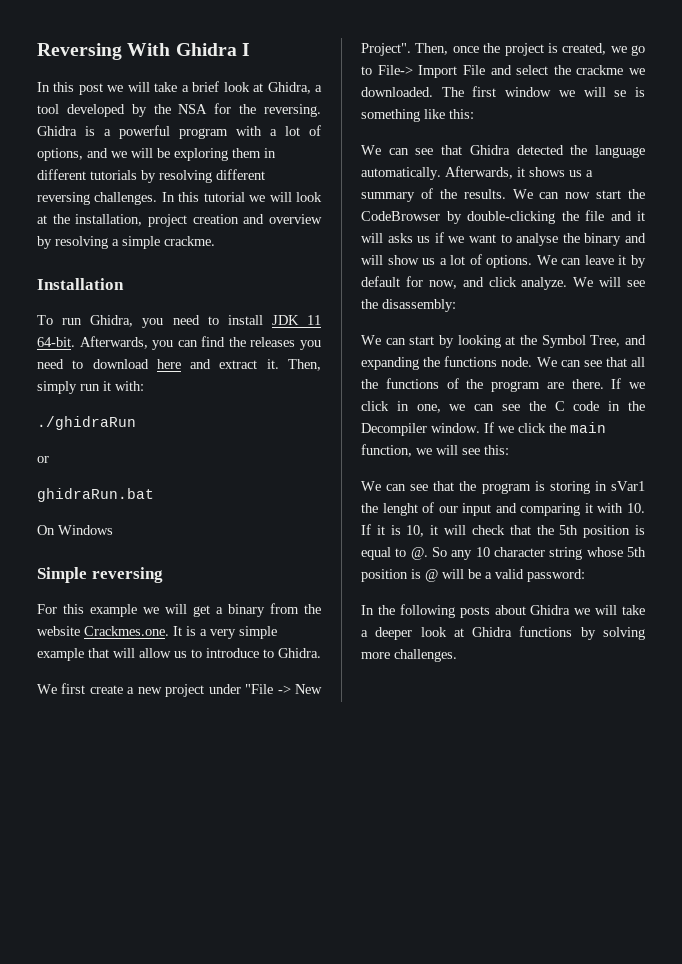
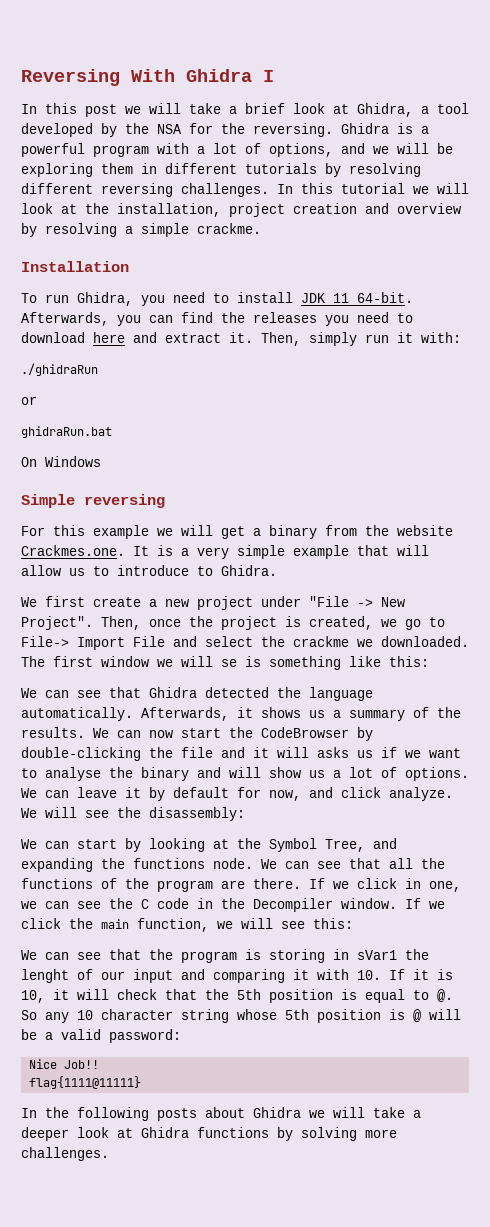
+ Nice Job!!
+ flag{1111@11111}

